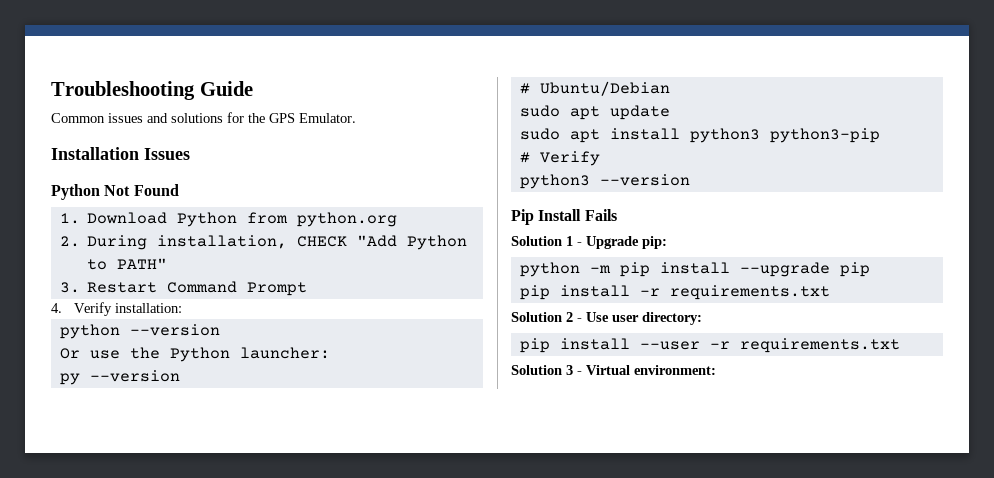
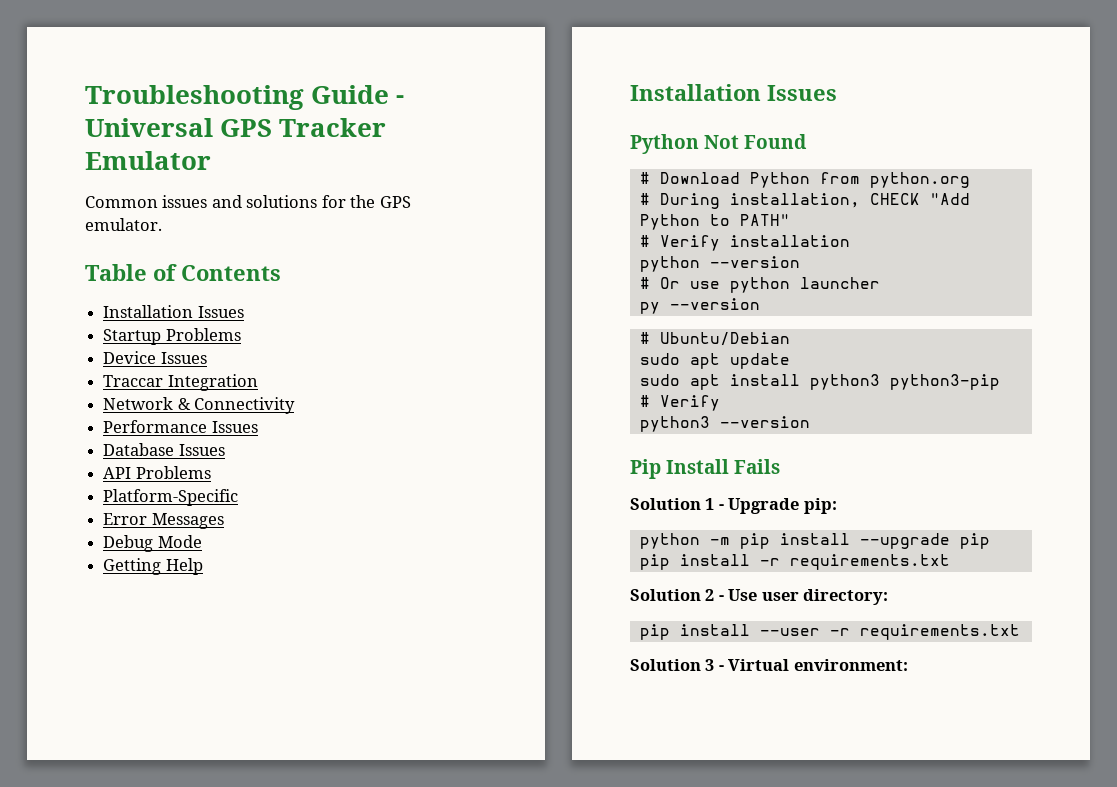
- Troubleshooting Guide
+ Troubleshooting Guide - Universal GPS Tracker Emulator
- Common issues and solutions for the GPS Emulator.
+ Common issues and solutions for the GPS emulator.
+ Table of Contents
+ Installation Issues
+ Startup Problems
+ Device Issues
+ Traccar Integration
+ Network & Connectivity
+ Performance Issues
+ Database Issues
+ API Problems
+ Platform-Specific
+ Error Messages
+ Debug Mode
+ Getting Help
- 1. Download Python from python.org
+ # Download Python from python.org
- 2. During installation, CHECK "Add Python to PATH"
+ # During installation, CHECK "Add Python to PATH"
- 3. Restart Command Prompt
- 4. Verify installation:
+ # Verify installation
- Or use the Python launcher:
+ # Or use python launcher

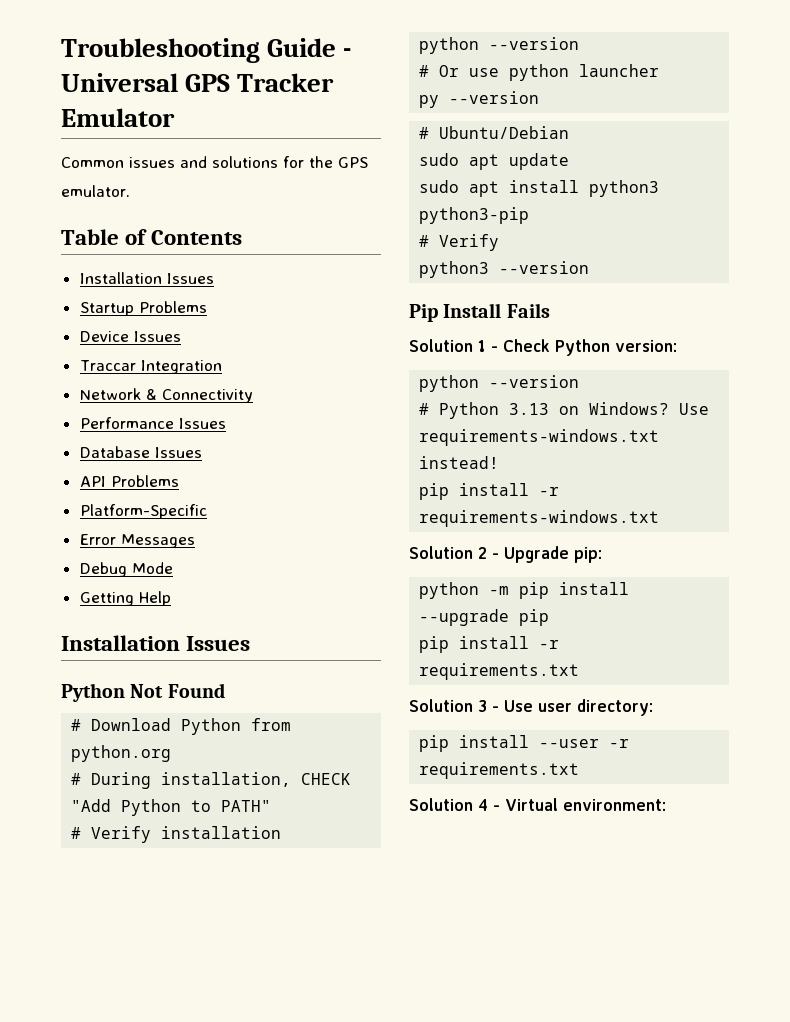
- Solution 1 - Upgrade pip:
+ Solution 1 - Check Python version:
+ python --version
+ # Python 3.13 on Windows? Use requirements-windows.txt instead!
+ pip install -r requirements-windows.txt
+ Solution 2 - Upgrade pip:
- Solution 2 - Use user directory:
+ Solution 3 - Use user directory:
- Solution 3 - Virtual environment:
+ Solution 4 - Virtual environment:

